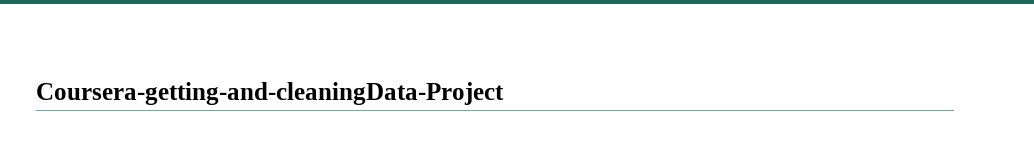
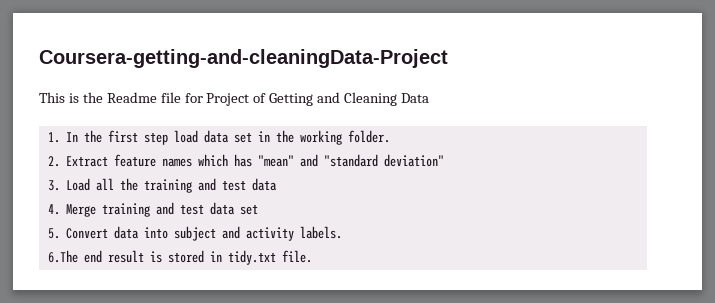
+ This is the Readme file for Project of Getting and Cleaning Data
+ 1. In the first step load data set in the working folder.
+ 2. Extract feature names which has "mean" and "standard deviation"
+ 3. Load all the training and test data
+ 4. Merge training and test data set
+ 5. Convert data into subject and activity labels.
+ 6.The end result is stored in tidy.txt file.

